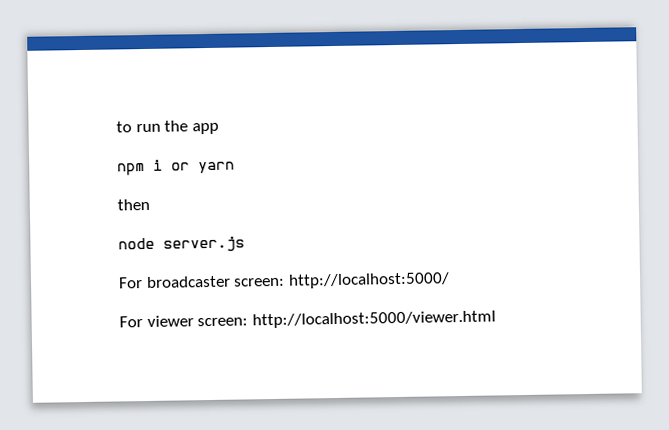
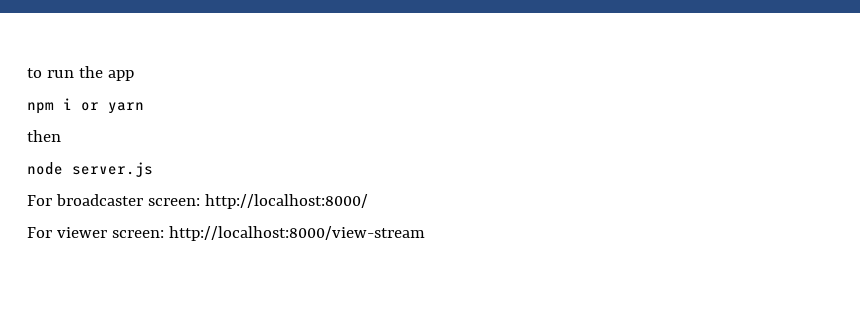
- For broadcaster screen: http://localhost:5000/
+ For broadcaster screen: http://localhost:8000/
- For viewer screen: http://localhost:5000/viewer.html
+ For viewer screen: http://localhost:8000/view-stream

